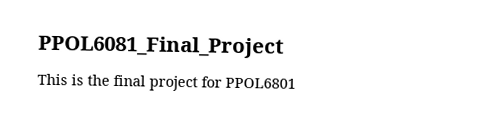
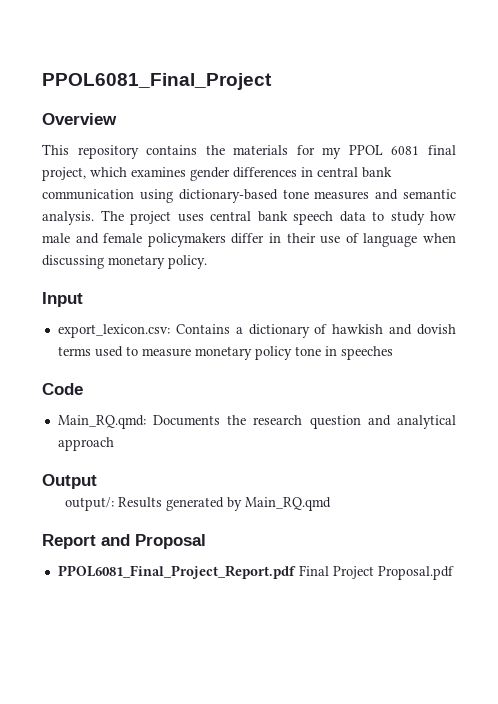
+ Overview
- This is the final project for PPOL6801
+ This repository contains the materials for my PPOL 6081 final project, which examines gender differences in central bank communication using dictionary-based tone measures and semantic analysis. The project uses central bank speech data to study how male and female policymakers differ in their use of language when discussing monetary policy.
+ Input
+ export_lexicon.csv: Contains a dictionary of hawkish and dovish terms used to measure monetary policy tone in speeches
+ Code
+ Main_RQ.qmd: Documents the research question and analytical approach
+ Output
+ output/: Results generated by Main_RQ.qmd
+ Report and Proposal
+ PPOL6081_Final_Project_Report.pdf Final Project Proposal.pdf

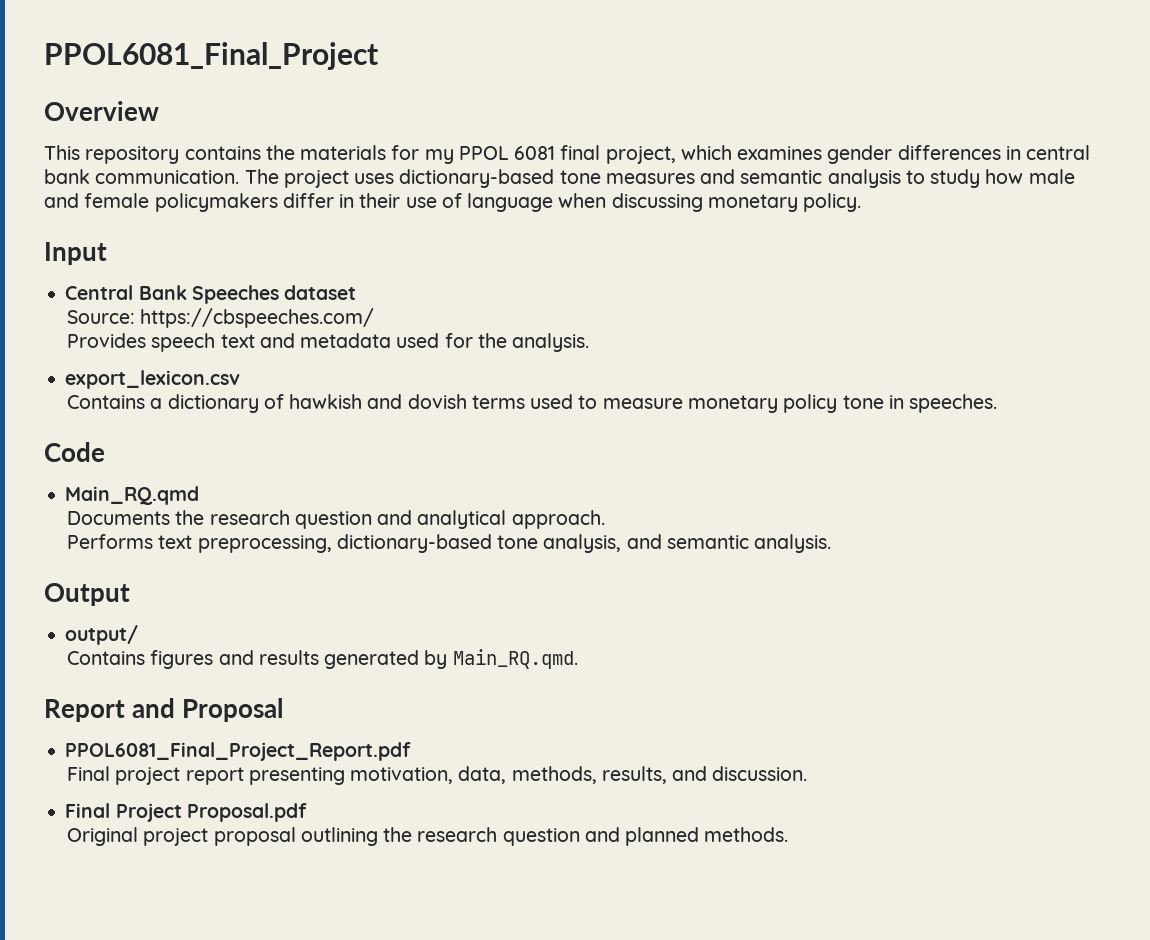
- This repository contains the materials for my PPOL 6081 final project, which examines gender differences in central bank communication using dictionary-based tone measures and semantic analysis. The project uses central bank speech data to study how male and female policymakers differ in their use of language when discussing monetary policy.
+ This repository contains the materials for my PPOL 6081 final project, which examines gender differences in central bank communication. The project uses dictionary-based tone measures and semantic analysis to study how male and female policymakers differ in their use of language when discussing monetary policy.
- export_lexicon.csv: Contains a dictionary of hawkish and dovish terms used to measure monetary policy tone in speeches
+ Central Bank Speeches dataset
+ Source: https://cbspeeches.com/
+ Provides speech text and metadata used for the analysis.
+ export_lexicon.csv
+ Contains a dictionary of hawkish and dovish terms used to measure monetary policy tone in speeches.
- Main_RQ.qmd: Documents the research question and analytical approach
+ Main_RQ.qmd
+ Documents the research question and analytical approach.
+ Performs text preprocessing, dictionary-based tone analysis, and semantic analysis.
  Output
- output/: Results generated by Main_RQ.qmd
+ output/
+ Contains figures and results generated by Main_RQ.qmd.
- PPOL6081_Final_Project_Report.pdf Final Project Proposal.pdf
+ PPOL6081_Final_Project_Report.pdf
+ Final project report presenting motivation, data, methods, results, and discussion.
+ Final Project Proposal.pdf
+ Original project proposal outlining the research question and planned methods.

